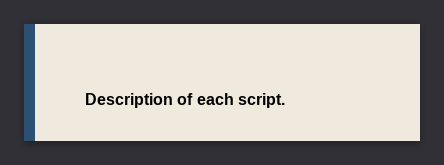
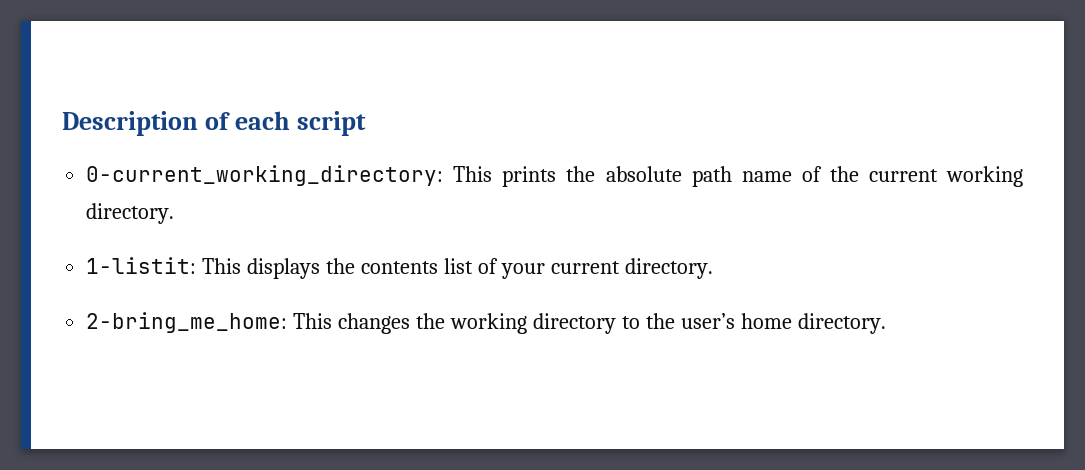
- Description of each script.
+ Description of each script
+ 0-current_working_directory: This prints the absolute path name of the current working directory.
+ 1-listit: This displays the contents list of your current directory.
+ 2-bring_me_home: This changes the working directory to the user’s home directory.

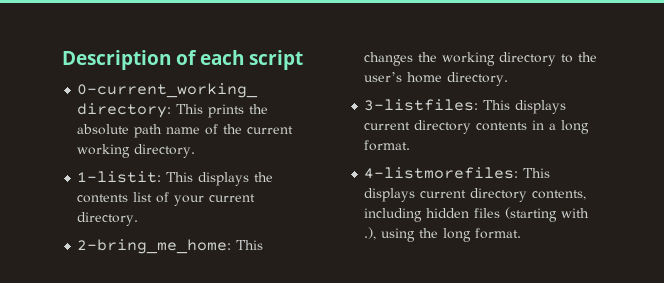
+ 3-listfiles: This displays current directory contents in a long format.
+ 4-listmorefiles: This displays current directory contents, including hidden files (starting with .), using the long format.

